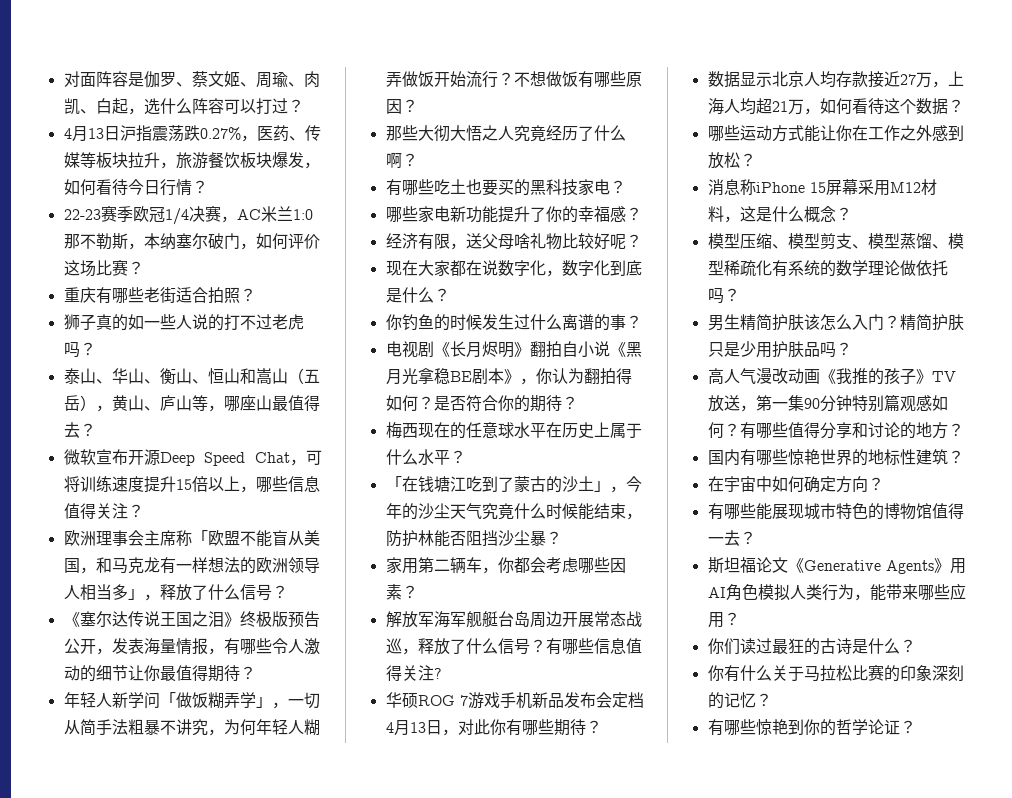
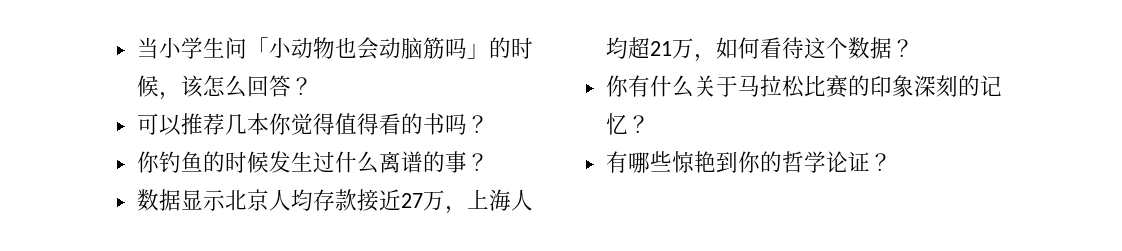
- 对面阵容是伽罗、蔡文姬、周瑜、肉凯、白起，选什么阵容可以打过？
- 4月13日沪指震荡跌0.27%，医药、传媒等板块拉升，旅游餐饮板块爆发，如何看待今日行情？
- 22-23赛季欧冠1/4决赛，AC米兰1:0那不勒斯，本纳塞尔破门，如何评价这场比赛？
- 重庆有哪些老街适合拍照？
- 狮子真的如一些人说的打不过老虎吗？
- 泰山、华山、衡山、恒山和嵩山（五岳），黄山、庐山等，哪座山最值得去？
- 微软宣布开源Deep Speed Chat，可将训练速度提升15倍以上，哪些信息值得关注？
- 欧洲理事会主席称「欧盟不能盲从美国，和马克龙有一样想法的欧洲领导人相当多」，释放了什么信号？
- 《塞尔达传说王国之泪》终极版预告公开，发表海量情报，有哪些令人激动的细节让你最值得期待？
- 年轻人新学问「做饭糊弄学」，一切从简手法粗暴不讲究，为何年轻人糊弄做饭开始流行？不想做饭有哪些原因？
- 那些大彻大悟之人究竟经历了什么啊？
- 有哪些吃土也要买的黑科技家电？
- 哪些家电新功能提升了你的幸福感？
- 经济有限，送父母啥礼物比较好呢？
- 现在大家都在说数字化，数字化到底是什么？
+ 当小学生问「小动物也会动脑筋吗」的时候，该怎么回答？
+ 可以推荐几本你觉得值得看的书吗？
- 电视剧《长月烬明》翻拍自小说《黑月光拿稳BE剧本》，你认为翻拍得如何？是否符合你的期待？
- 梅西现在的任意球水平在历史上属于什么水平？
- 「在钱塘江吃到了蒙古的沙土」，今年的沙尘天气究竟什么时候能结束，防护林能否阻挡沙尘暴？
- 家用第二辆车，你都会考虑哪些因素？
- 解放军海军舰艇台岛周边开展常态战巡，释放了什么信号？有哪些信息值得关注?
- 华硕ROG 7游戏手机新品发布会定档4月13日，对此你有哪些期待？
- 哪些运动方式能让你在工作之外感到放松？
- 消息称iPhone 15屏幕采用M12材料，这是什么概念？
- 模型压缩、模型剪支、模型蒸馏、模型稀疏化有系统的数学理论做依托吗？
- 男生精简护肤该怎么入门？精简护肤只是少用护肤品吗？
- 高人气漫改动画《我推的孩子》TV放送，第一集90分钟特别篇观感如何？有哪些值得分享和讨论的地方？
- 国内有哪些惊艳世界的地标性建筑？
- 在宇宙中如何确定方向？
- 有哪些能展现城市特色的博物馆值得一去？
- 斯坦福论文《Generative Agents》用AI角色模拟人类行为，能带来哪些应用？
- 你们读过最狂的古诗是什么？

